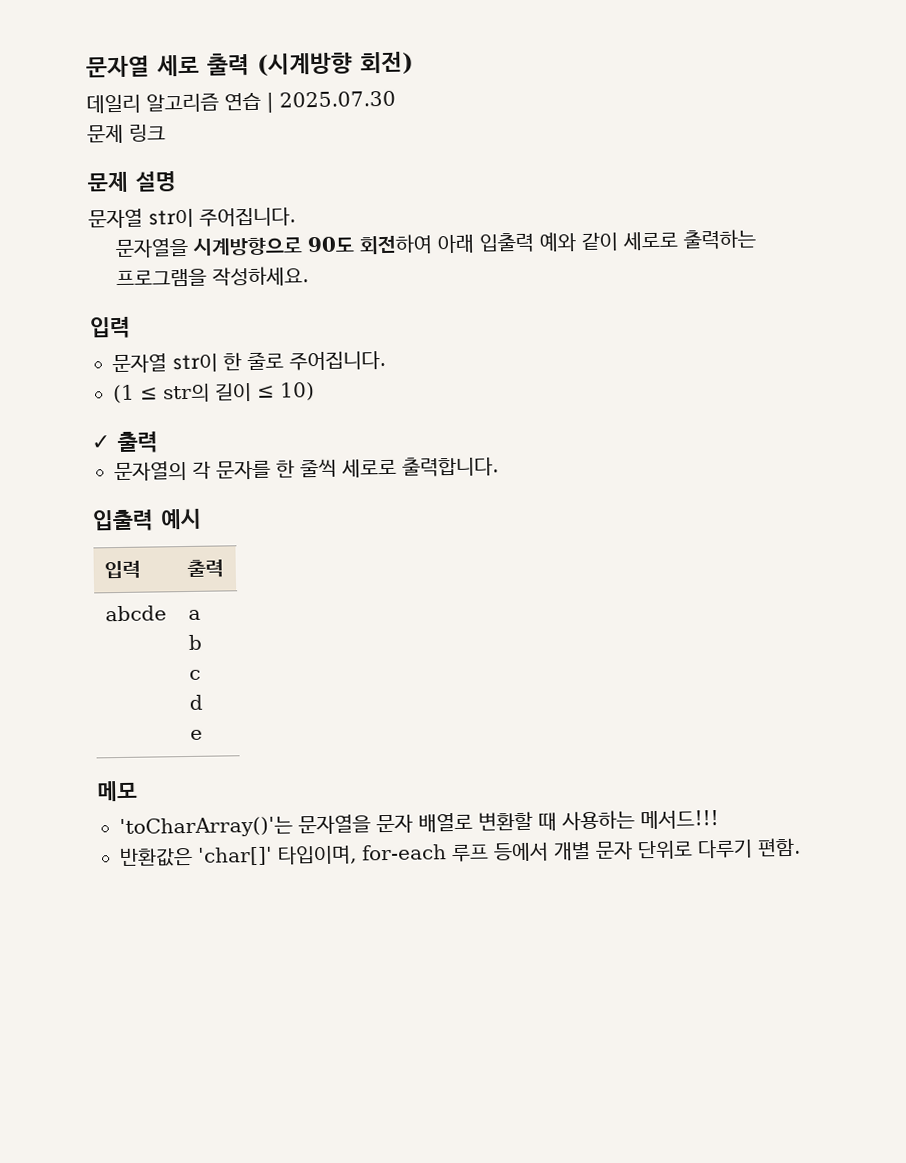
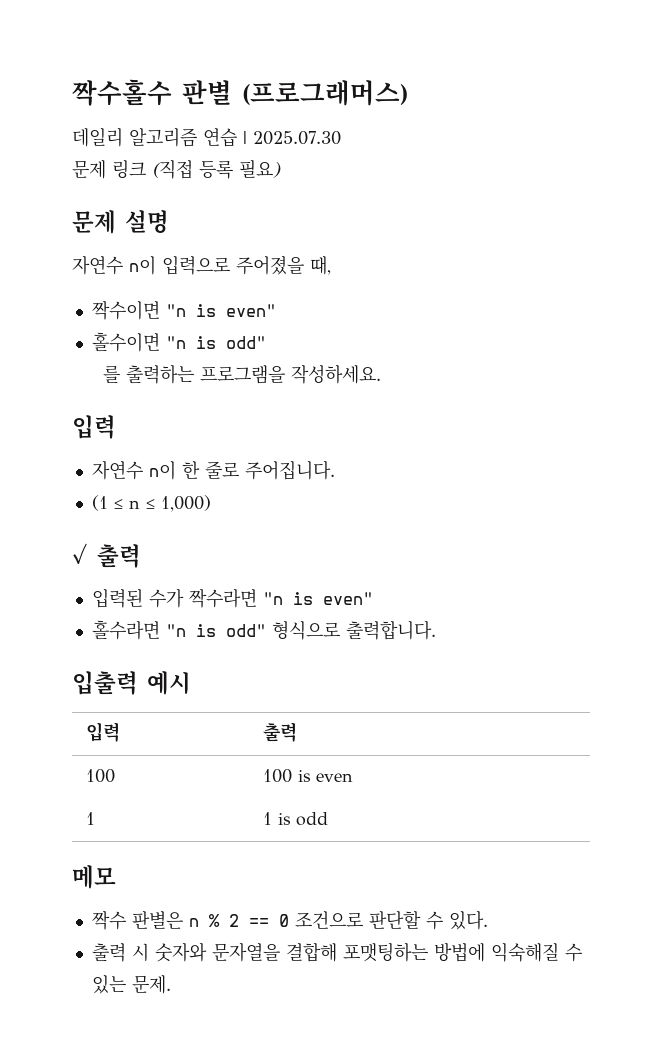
- 문자열 세로 출력 (시계방향 회전)
+ 짝수홀수 판별 (프로그래머스)
- 문제 링크
+ 문제 링크 (직접 등록 필요)
- 문자열 str이 주어집니다.
- 문자열을 시계방향으로 90도 회전하여 아래 입출력 예와 같이 세로로 출력하는 프로그램을 작성하세요.
+ 자연수 n이 입력으로 주어졌을 때,
+ 짝수이면 "n is even"
+ 홀수이면 "n is odd"
+ 를 출력하는 프로그램을 작성하세요.
- 문자열 str이 한 줄로 주어집니다.
+ 자연수 n이 한 줄로 주어집니다.
- (1 ≤ str의 길이 ≤ 10)
+ (1 ≤ n ≤ 1,000)
  ✓ 출력
- 문자열의 각 문자를 한 줄씩 세로로 출력합니다.
+ 입력된 수가 짝수라면 "n is even"
+ 홀수라면 "n is odd" 형식으로 출력합니다.
- abcde | a
- b
- c
- d
- e
+ 100 | 100 is even
+ 1 | 1 is odd
  메모
- 'toCharArray()'는 문자열을 문자 배열로 변환할 때 사용하는 메서드!!!
- 반환값은 'char[]' 타입이며, for-each 루프 등에서 개별 문자 단위로 다루기 편함.
+ 짝수 판별은 n % 2 == 0 조건으로 판단할 수 있다.
+ 출력 시 숫자와 문자열을 결합해 포맷팅하는 방법에 익숙해질 수 있는 문제.

